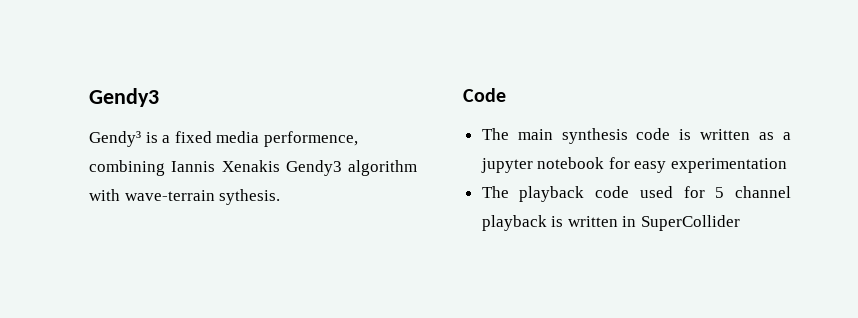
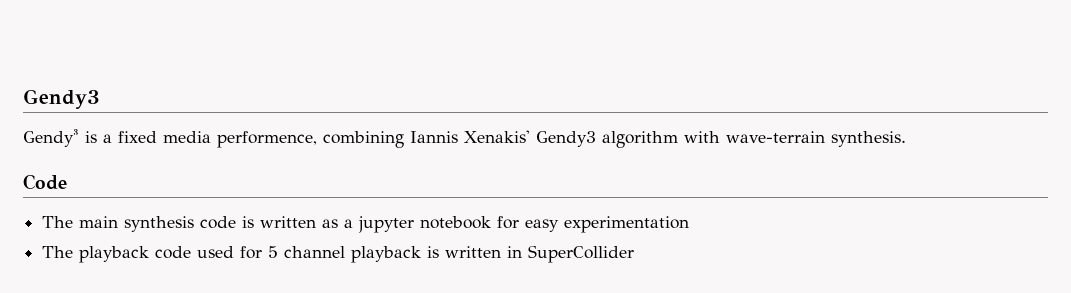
- Gendy³ is a fixed media performence, combining Iannis Xenakis Gendy3 algorithm with wave-terrain sythesis.
+ Gendy³ is a fixed media performence, combining Iannis Xenakis' Gendy3 algorithm with wave-terrain synthesis.

